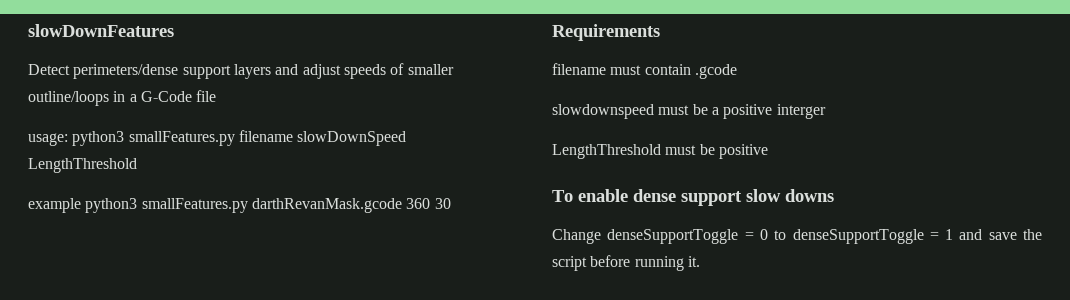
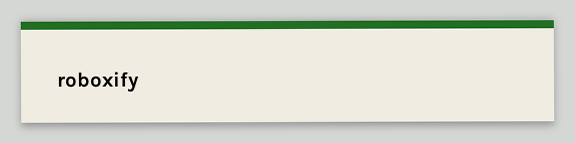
- slowDownFeatures
- Detect perimeters/dense support layers and adjust speeds of smaller outline/loops in a G-Code file
- usage: python3 smallFeatures.py filename slowDownSpeed LengthThreshold
- example python3 smallFeatures.py darthRevanMask.gcode 360 30
- Requirements
- filename must contain .gcode
- slowdownspeed must be a positive interger
- LengthThreshold must be positive
- To enable dense support slow downs
- Change denseSupportToggle = 0 to denseSupportToggle = 1 and save the script before running it.
+ roboxify

